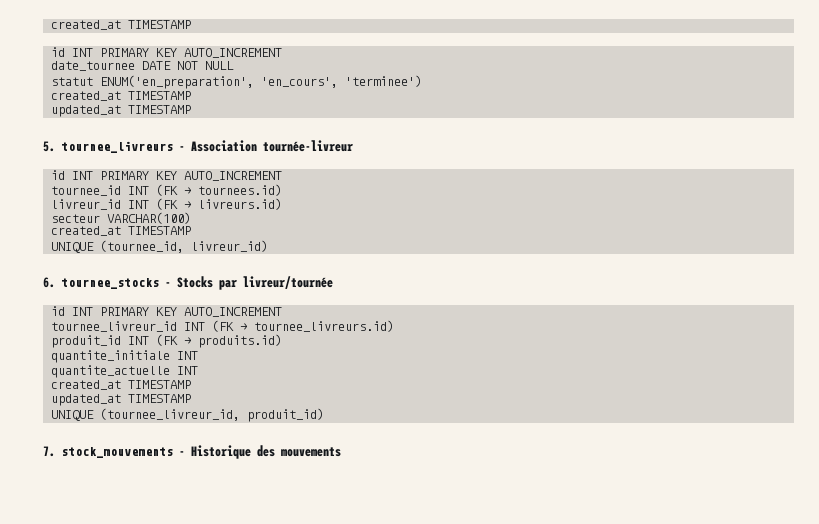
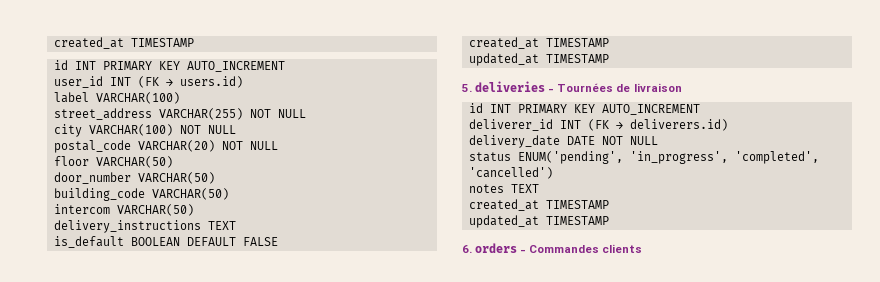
- date_tournee DATE NOT NULL
- statut ENUM('en_preparation', 'en_cours', 'terminee')
+ user_id INT (FK → users.id)
+ label VARCHAR(100)
+ street_address VARCHAR(255) NOT NULL
+ city VARCHAR(100) NOT NULL
+ postal_code VARCHAR(20) NOT NULL
+ floor VARCHAR(50)
+ door_number VARCHAR(50)
+ building_code VARCHAR(50)
+ intercom VARCHAR(50)
+ delivery_instructions TEXT
+ is_default BOOLEAN DEFAULT FALSE
- 5. tournee_livreurs - Association tournée-livreur
+ 5. deliveries - Tournées de livraison
  id INT PRIMARY KEY AUTO_INCREMENT
- tournee_id INT (FK → tournees.id)
- livreur_id INT (FK → livreurs.id)
- secteur VARCHAR(100)
- created_at TIMESTAMP
- UNIQUE (tournee_id, livreur_id)
- 6. tournee_stocks - Stocks par livreur/tournée
- id INT PRIMARY KEY AUTO_INCREMENT
- tournee_livreur_id INT (FK → tournee_livreurs.id)
- produit_id INT (FK → produits.id)
- quantite_initiale INT
- quantite_actuelle INT
+ deliverer_id INT (FK → deliverers.id)
+ delivery_date DATE NOT NULL
+ status ENUM('pending', 'in_progress', 'completed', 'cancelled')
+ notes TEXT
  created_at TIMESTAMP
  updated_at TIMESTAMP
- UNIQUE (tournee_livreur_id, produit_id)
- 7. stock_mouvements - Historique des mouvements
+ 6. orders - Commandes clients

